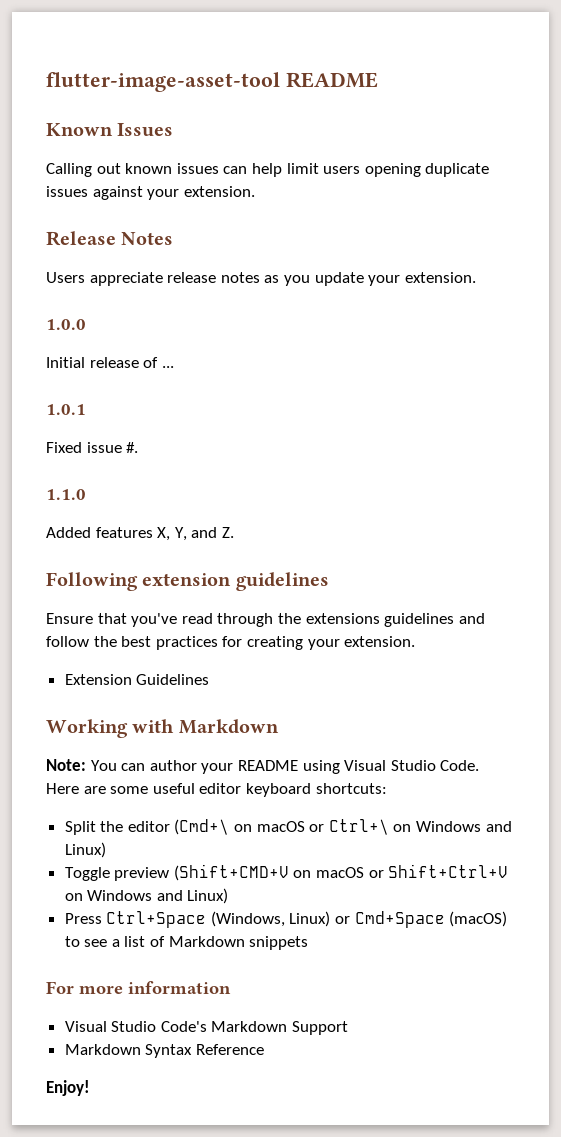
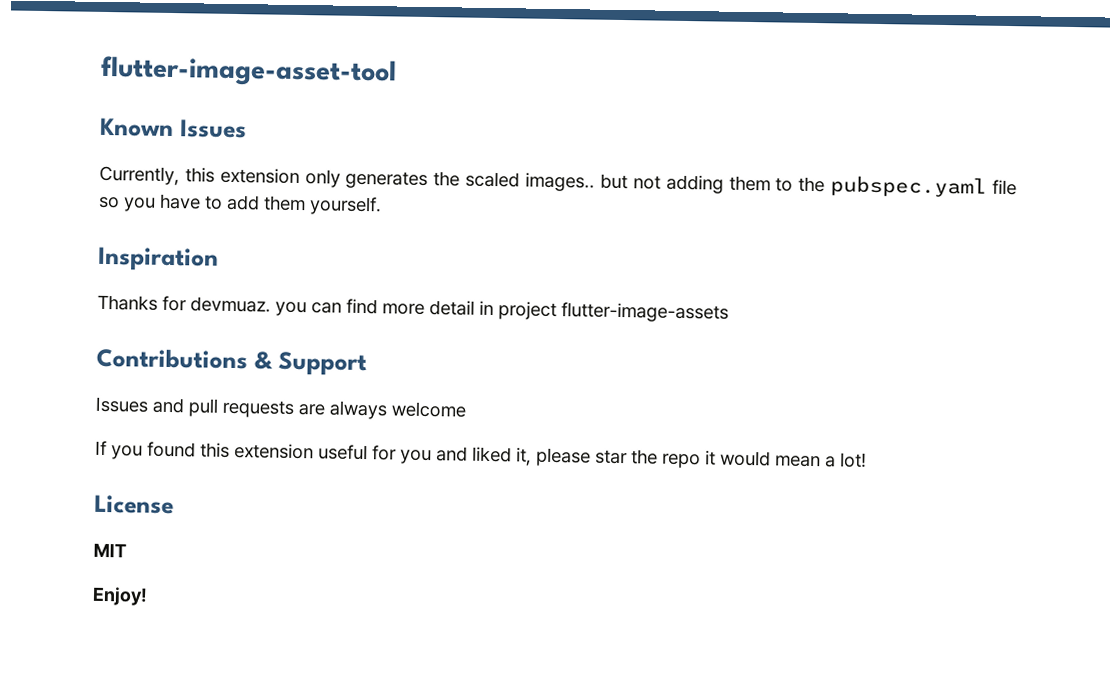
- flutter-image-asset-tool README
+ flutter-image-asset-tool
- Calling out known issues can help limit users opening duplicate issues against your extension.
- Release Notes
- Users appreciate release notes as you update your extension.
- 1.0.0
- Initial release of ...
- 1.0.1
- Fixed issue #.
- 1.1.0
- Added features X, Y, and Z.
- Following extension guidelines
- Ensure that you've read through the extensions guidelines and follow the best practices for creating your extension.
- Extension Guidelines
- Working with Markdown
- Note: You can author your README using Visual Studio Code. Here are some useful editor keyboard shortcuts:
- Split the editor (Cmd+\ on macOS or Ctrl+\ on Windows and Linux)
- Toggle preview (Shift+CMD+V on macOS or Shift+Ctrl+V on Windows and Linux)
- Press Ctrl+Space (Windows, Linux) or Cmd+Space (macOS) to see a list of Markdown snippets
- For more information
- Visual Studio Code's Markdown Support
- Markdown Syntax Reference
+ Currently, this extension only generates the scaled images.. but not adding them to the pubspec.yaml file so you have to add them yourself.
+ Inspiration
+ Thanks for devmuaz. you can find more detail in project flutter-image-assets
+ Contributions & Support
+ Issues and pull requests are always welcome
+ If you found this extension useful for you and liked it, please star the repo it would mean a lot!
+ License
+ MIT

